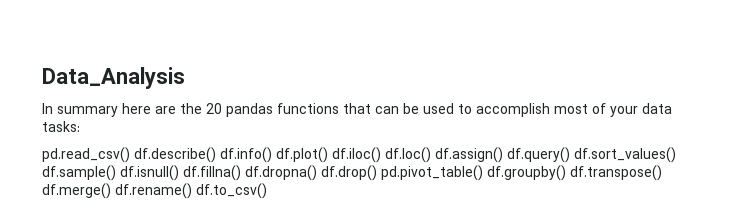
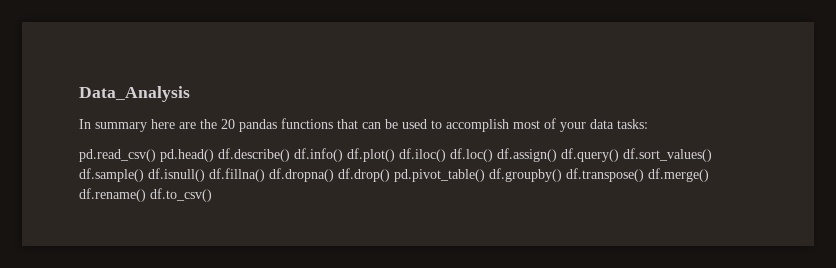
- pd.read_csv() df.describe() df.info() df.plot() df.iloc() df.loc() df.assign() df.query() df.sort_values() df.sample() df.isnull() df.fillna() df.dropna() df.drop() pd.pivot_table() df.groupby() df.transpose() df.merge() df.rename() df.to_csv()
+ pd.read_csv() pd.head() df.describe() df.info() df.plot() df.iloc() df.loc() df.assign() df.query() df.sort_values() df.sample() df.isnull() df.fillna() df.dropna() df.drop() pd.pivot_table() df.groupby() df.transpose() df.merge() df.rename() df.to_csv()

